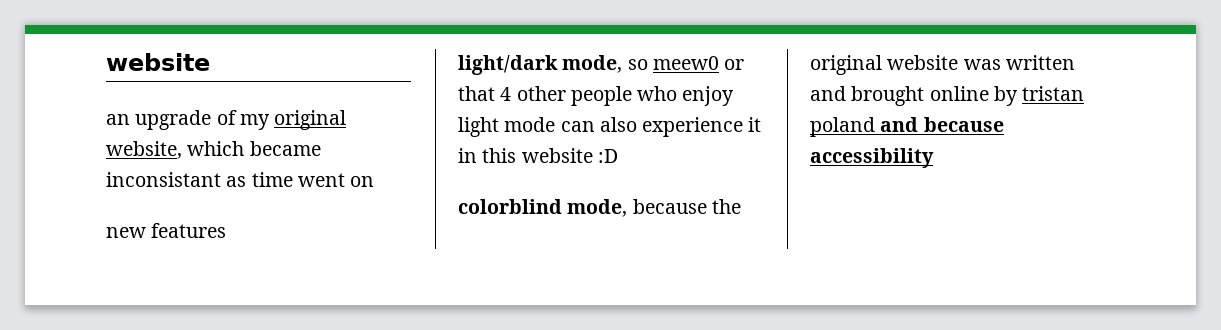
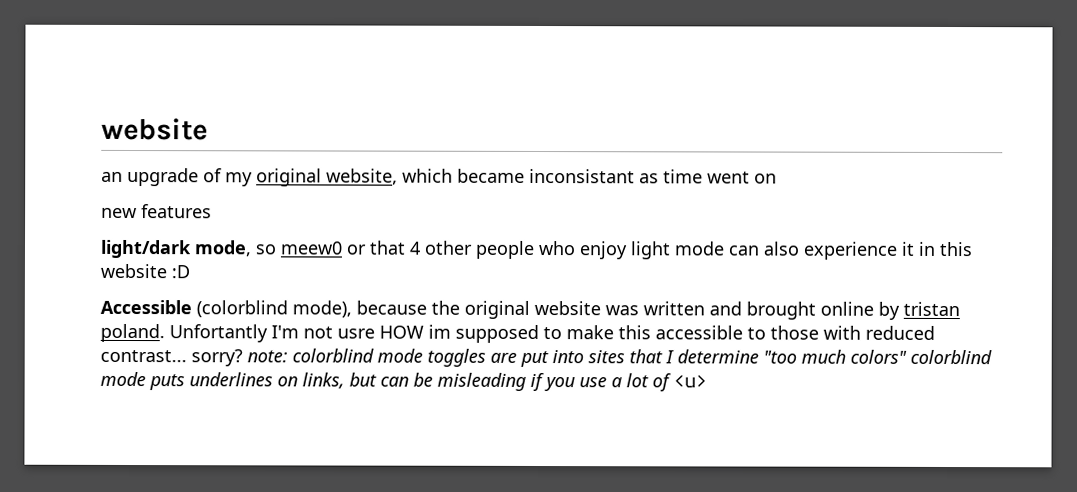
- colorblind mode, because the original website was written and brought online by tristan poland and because accessibility
+ Accessible (colorblind mode), because the original website was written and brought online by tristan poland. Unfortantly I'm not usre HOW im supposed to make this accessible to those with reduced contrast... sorry? note: colorblind mode toggles are put into sites that I determine "too much colors" colorblind mode puts underlines on links, but can be misleading if you use a lot of <u>

